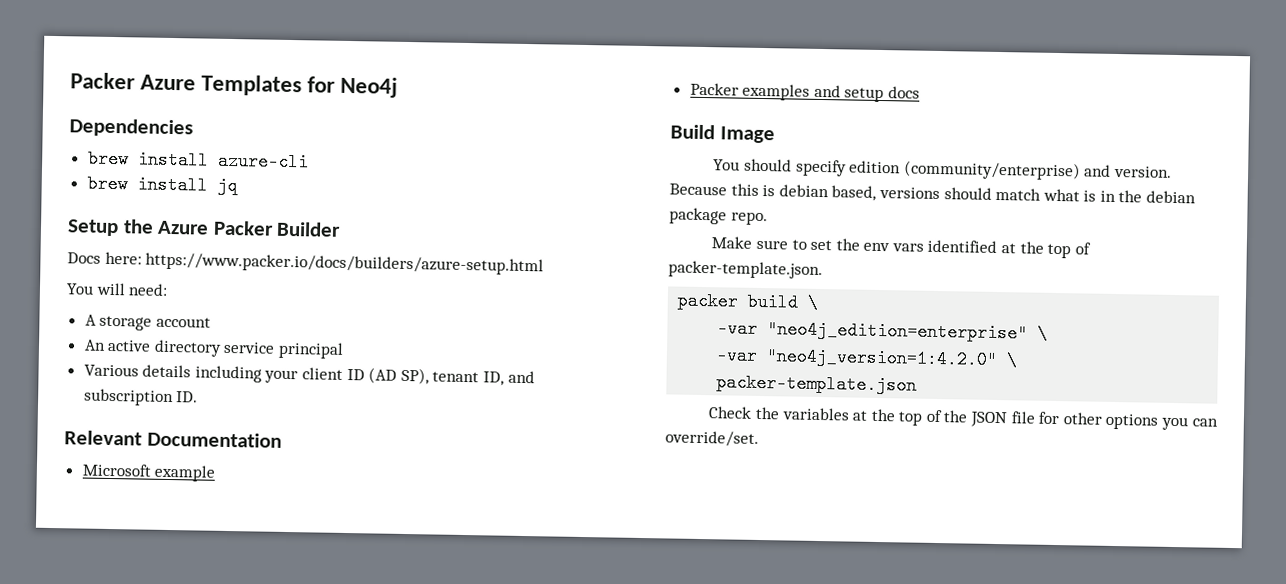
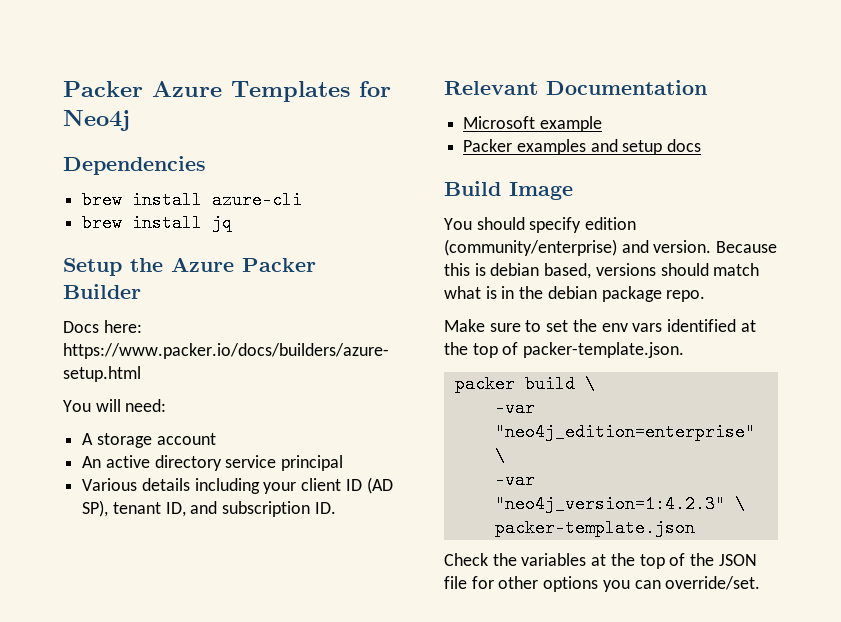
- -var "neo4j_version=1:4.2.0" \
+ -var "neo4j_version=1:4.2.3" \

